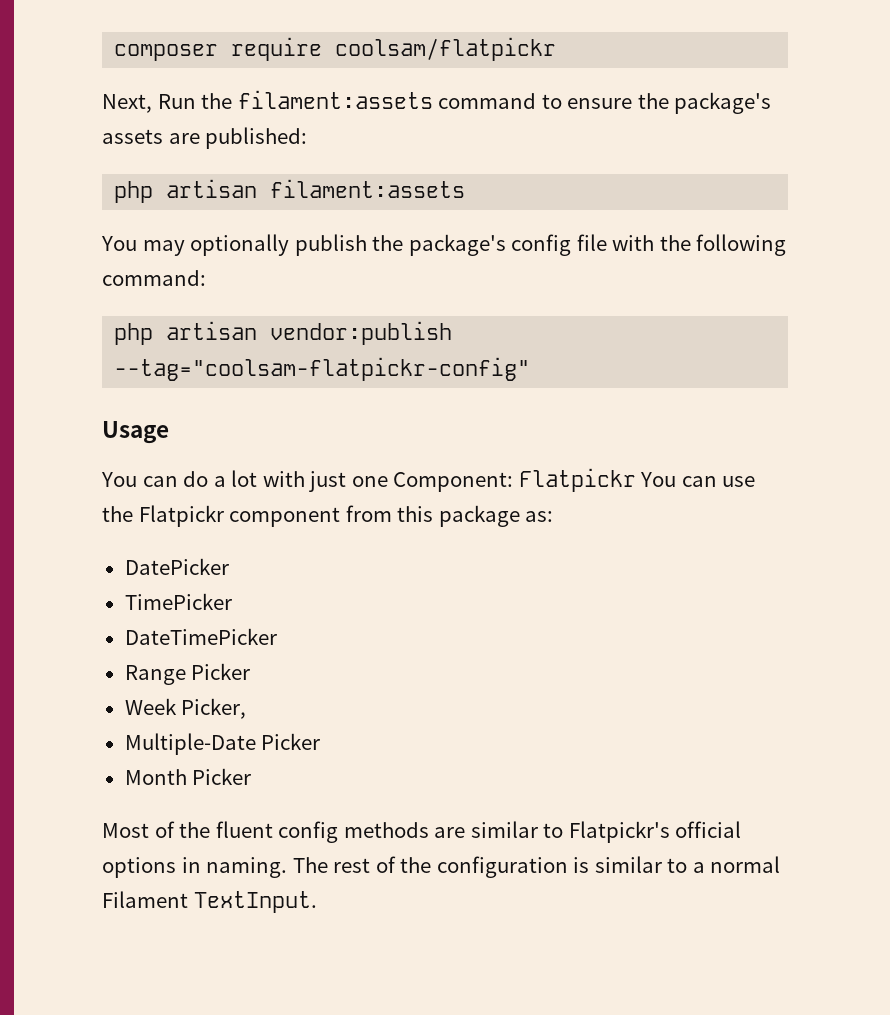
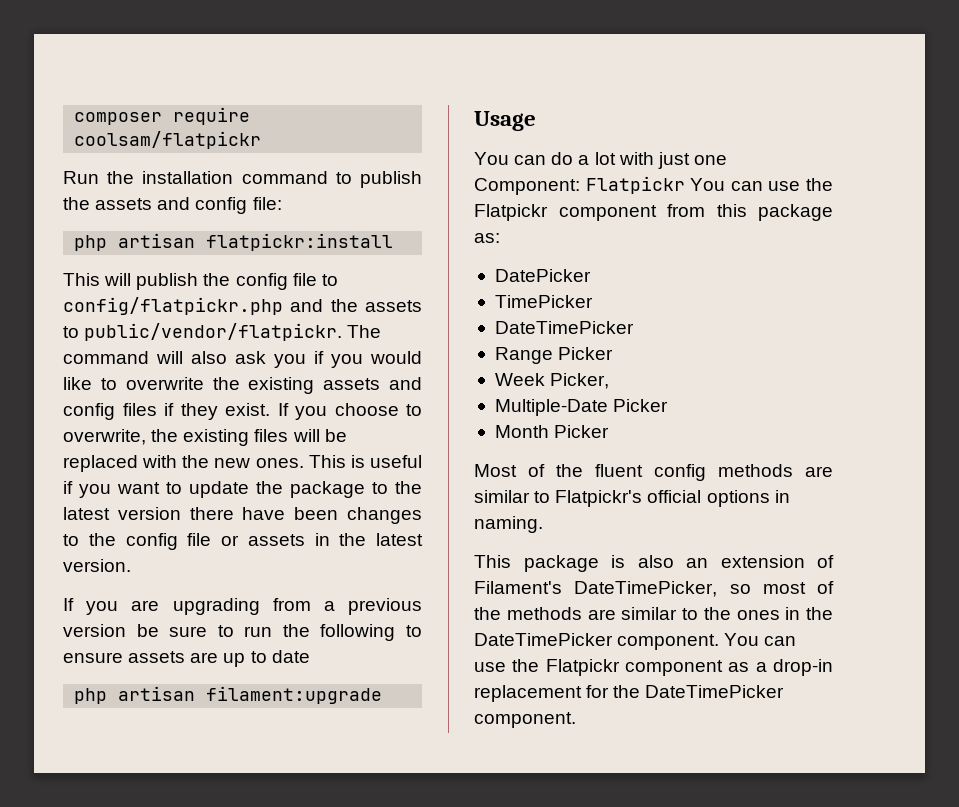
- Next, Run the filament:assets command to ensure the package's assets are published:
- php artisan filament:assets
- You may optionally publish the package's config file with the following command:
- php artisan vendor:publish --tag="coolsam-flatpickr-config"
+ Run the installation command to publish the assets and config file:
+ php artisan flatpickr:install
+ This will publish the config file to config/flatpickr.php and the assets to public/vendor/flatpickr. The command will also ask you if you would like to overwrite the existing assets and config files if they exist. If you choose to overwrite, the existing files will be replaced with the new ones. This is useful if you want to update the package to the latest version there have been changes to the config file or assets in the latest version.
+ If you are upgrading from a previous version be sure to run the following to ensure assets are up to date
+ php artisan filament:upgrade
- Most of the fluent config methods are similar to Flatpickr's official options in naming. The rest of the configuration is similar to a normal Filament TextInput.
+ Most of the fluent config methods are similar to Flatpickr's official options in naming.
+ This package is also an extension of Filament's DateTimePicker, so most of the methods are similar to the ones in the DateTimePicker component. You can use the Flatpickr component as a drop-in replacement for the DateTimePicker component.

